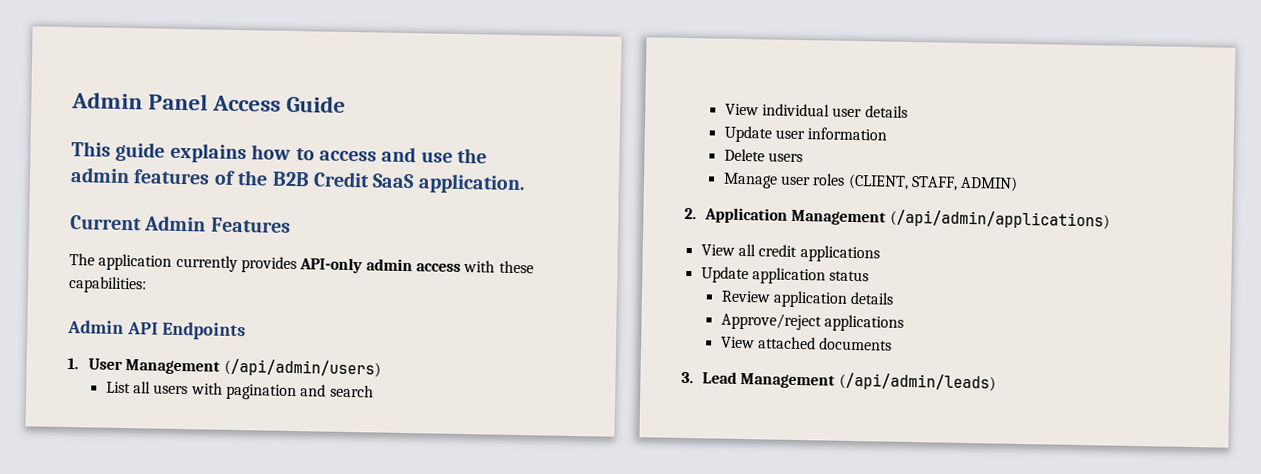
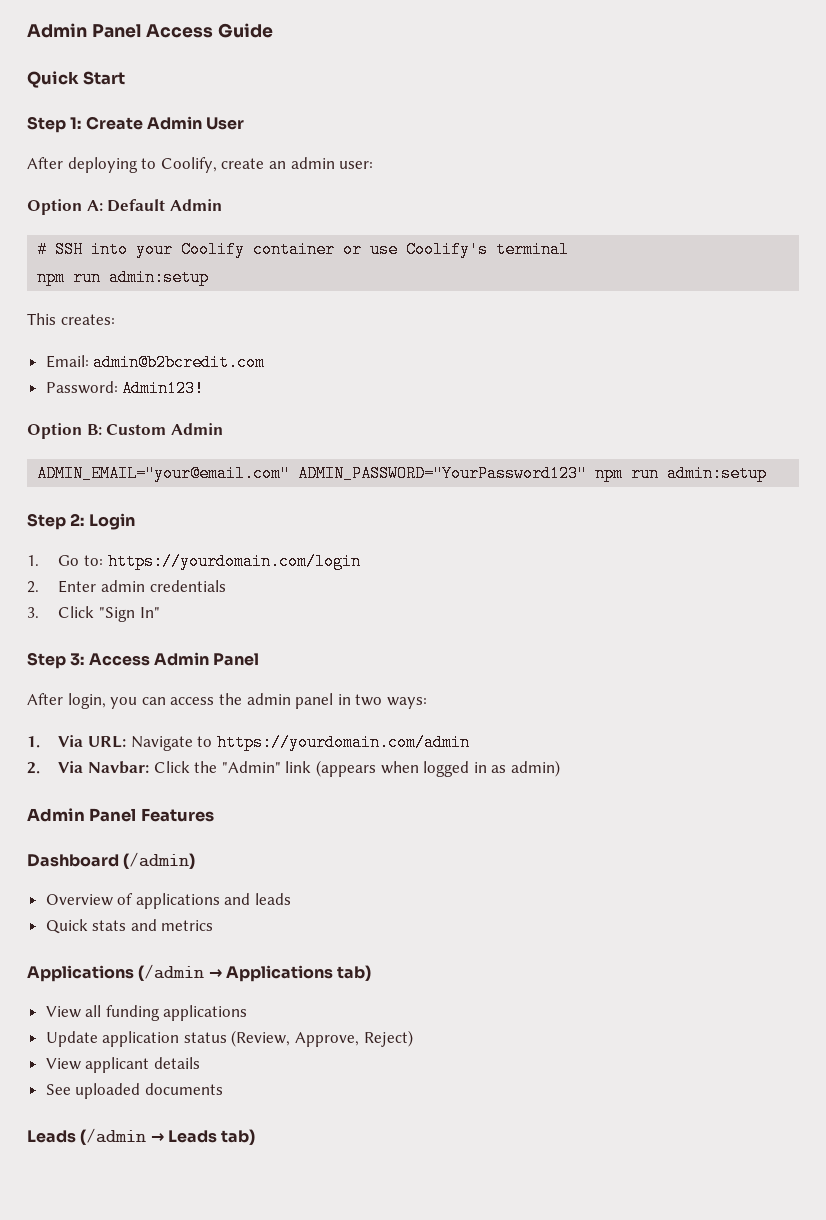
- This guide explains how to access and use the admin features of the B2B Credit SaaS application.
- Current Admin Features
- The application currently provides API-only admin access with these capabilities:
- Admin API Endpoints
- 1. User Management (/api/admin/users)
- List all users with pagination and search
- View individual user details
- Update user information
- Delete users
- Manage user roles (CLIENT, STAFF, ADMIN)
- 2. Application Management (/api/admin/applications)
+ Quick Start
+ Step 1: Create Admin User
+ After deploying to Coolify, create an admin user:
+ Option A: Default Admin
+ # SSH into your Coolify container or use Coolify's terminal
+ npm run admin:setup
+ This creates:
+ Email: admin@b2bcredit.com
+ Password: Admin123!
+ Option B: Custom Admin
+ ADMIN_EMAIL="your@email.com" ADMIN_PASSWORD="YourPassword123" npm run admin:setup
+ Step 2: Login
+ 1. Go to: https://yourdomain.com/login
+ 2. Enter admin credentials
+ 3. Click "Sign In"
+ Step 3: Access Admin Panel
+ After login, you can access the admin panel in two ways:
+ 1. Via URL: Navigate to https://yourdomain.com/admin
+ 2. Via Navbar: Click the "Admin" link (appears when logged in as admin)
+ Admin Panel Features
+ Dashboard (/admin)
+ Overview of applications and leads
+ Quick stats and metrics
+ Applications (/admin → Applications tab)
- View all credit applications
+ View all funding applications
- Update application status
- Review application details
- Approve/reject applications
- View attached documents
- 3. Lead Management (/api/admin/leads)
+ Update application status (Review, Approve, Reject)
+ View applicant details
+ See uploaded documents
+ Leads (/admin → Leads tab)

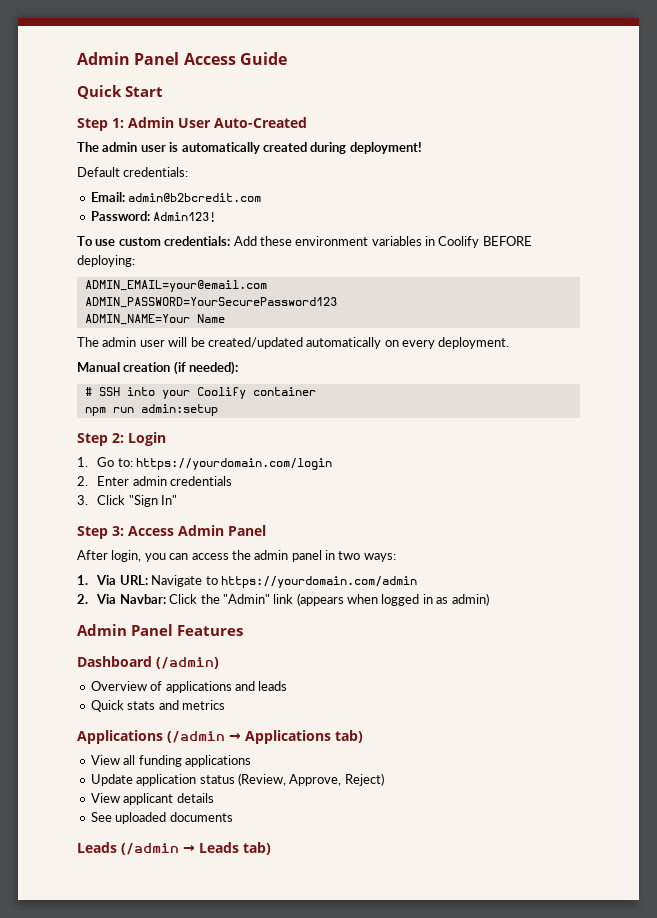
- Step 1: Create Admin User
- After deploying to Coolify, create an admin user:
- Option A: Default Admin
+ Step 1: Admin User Auto-Created
+ The admin user is automatically created during deployment!
+ Default credentials:
+ Email: admin@b2bcredit.com
+ Password: Admin123!
+ To use custom credentials: Add these environment variables in Coolify BEFORE deploying:
+ ADMIN_EMAIL=your@email.com
+ ADMIN_PASSWORD=YourSecurePassword123
+ ADMIN_NAME=Your Name
+ The admin user will be created/updated automatically on every deployment.
+ Manual creation (if needed):
- # SSH into your Coolify container or use Coolify's terminal
+ # SSH into your Coolify container
  npm run admin:setup
- This creates:
- Email: admin@b2bcredit.com
- Password: Admin123!
- Option B: Custom Admin
- ADMIN_EMAIL="your@email.com" ADMIN_PASSWORD="YourPassword123" npm run admin:setup

